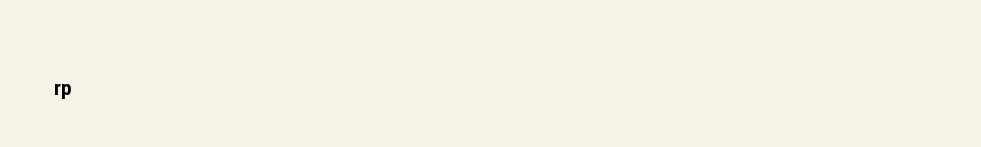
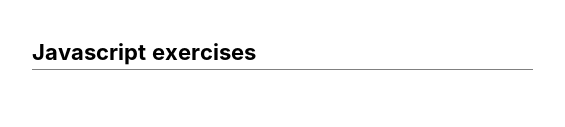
- rp
+ Javascript exercises

